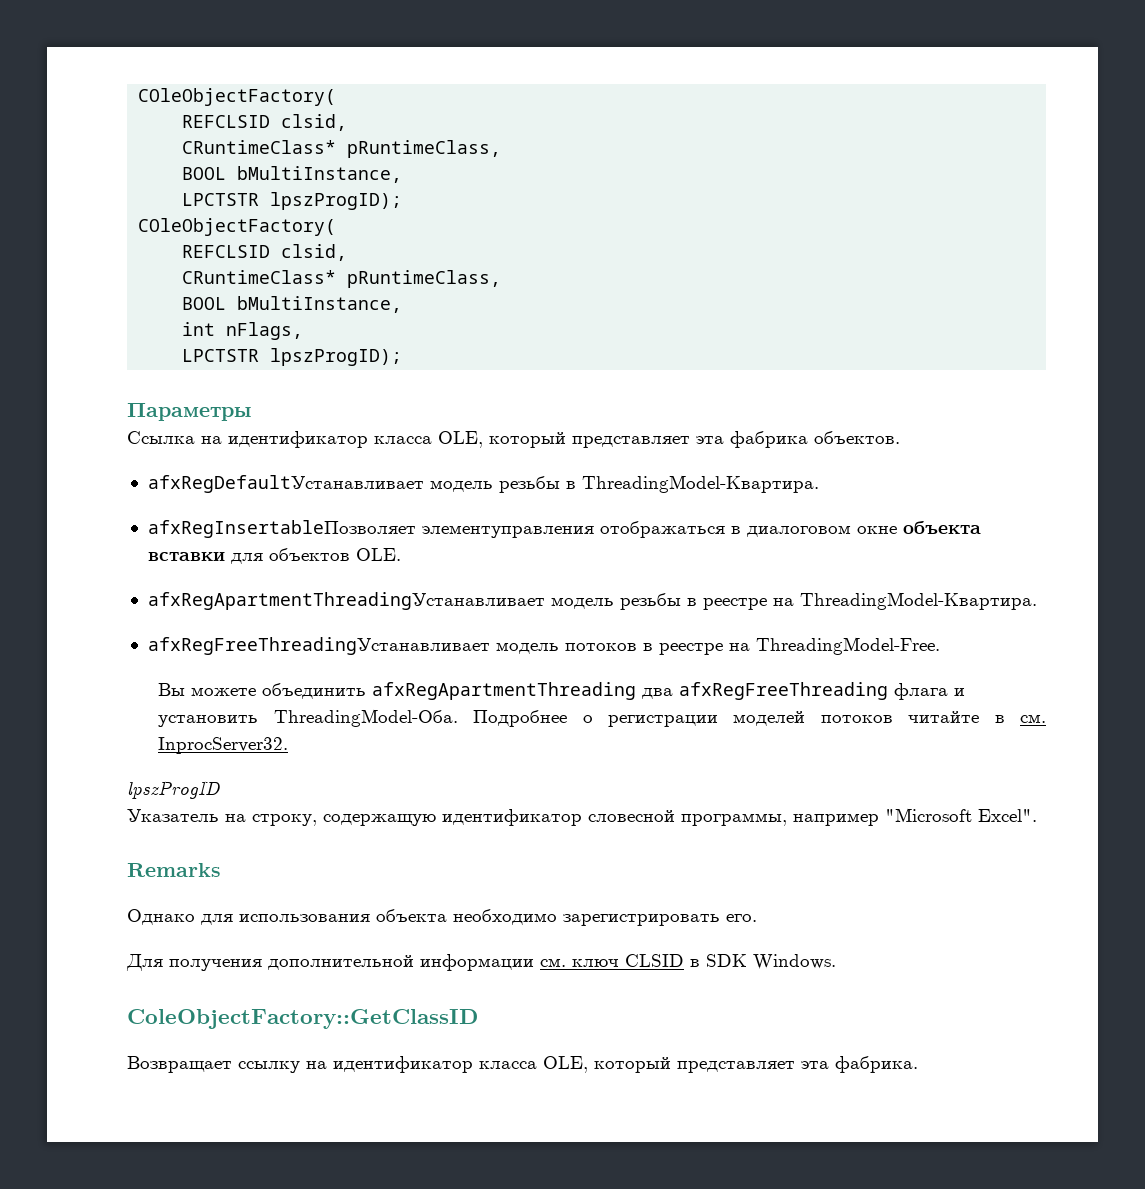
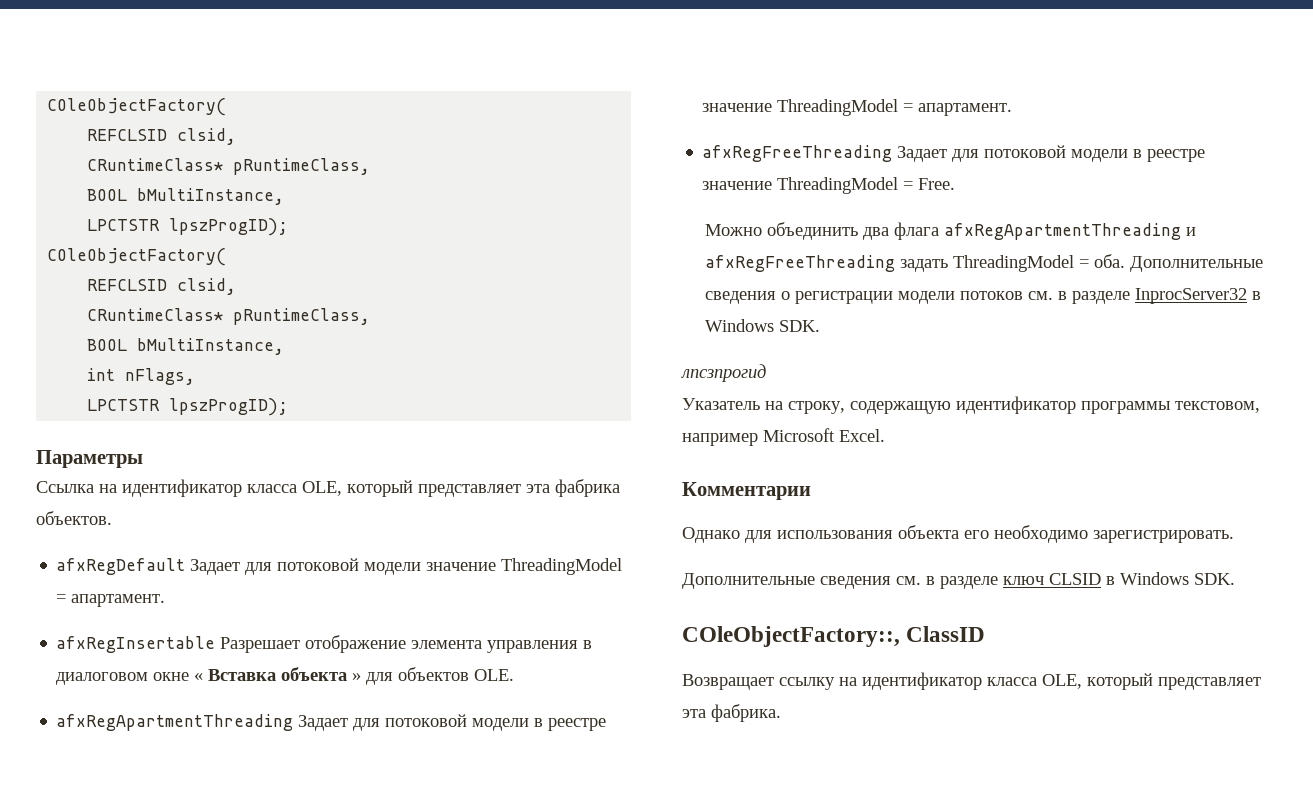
- afxRegDefaultУстанавливает модель резьбы в ThreadingModel-Квартира.
- afxRegInsertableПозволяет элементуправления отображаться в диалоговом окне объекта вставки для объектов OLE.
- afxRegApartmentThreadingУстанавливает модель резьбы в реестре на ThreadingModel-Квартира.
- afxRegFreeThreadingУстанавливает модель потоков в реестре на ThreadingModel-Free.
- Вы можете объединить afxRegApartmentThreading два afxRegFreeThreading флага и установить ThreadingModel-Оба. Подробнее о регистрации моделей потоков читайте в см. InprocServer32.
- lpszProgID
+ afxRegDefault Задает для потоковой модели значение ThreadingModel = апартамент.
+ afxRegInsertable Разрешает отображение элемента управления в диалоговом окне « Вставка объекта » для объектов OLE.
+ afxRegApartmentThreading Задает для потоковой модели в реестре значение ThreadingModel = апартамент.
+ afxRegFreeThreading Задает для потоковой модели в реестре значение ThreadingModel = Free.
+ Можно объединить два флага afxRegApartmentThreading и afxRegFreeThreading задать ThreadingModel = оба. Дополнительные сведения о регистрации модели потоков см. в разделе InprocServer32 в Windows SDK.
+ лпсзпрогид
- Указатель на строку, содержащую идентификатор словесной программы, например "Microsoft Excel".
- Remarks
- Однако для использования объекта необходимо зарегистрировать его.
- Для получения дополнительной информации см. ключ CLSID в SDK Windows.
- ColeObjectFactory::GetClassID
+ Указатель на строку, содержащую идентификатор программы текстовом, например Microsoft Excel.
+ Комментарии
+ Однако для использования объекта его необходимо зарегистрировать.
+ Дополнительные сведения см. в разделе ключ CLSID в Windows SDK.
+ COleObjectFactory::, ClassID

